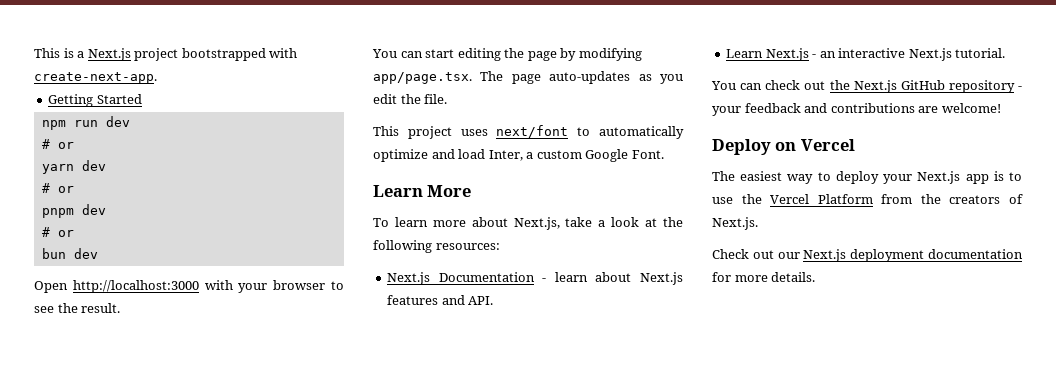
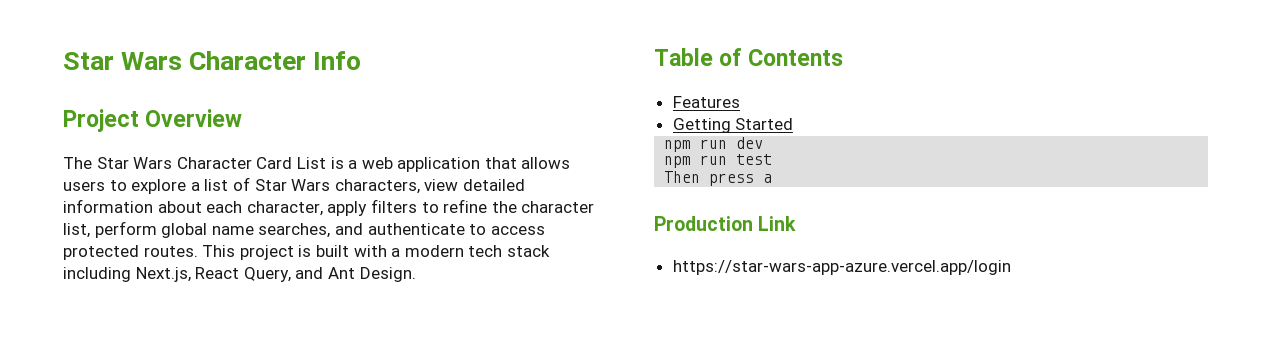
- This is a Next.js project bootstrapped with create-next-app.
+ Star Wars Character Info
+ Project Overview
+ The Star Wars Character Card List is a web application that allows users to explore a list of Star Wars characters, view detailed information about each character, apply filters to refine the character list, perform global name searches, and authenticate to access protected routes. This project is built with a modern tech stack including Next.js, React Query, and Ant Design.
+ Table of Contents
+ Features
  npm run dev
- # or
- yarn dev
- # or
- pnpm dev
- # or
- bun dev
- Open http://localhost:3000 with your browser to see the result.
- You can start editing the page by modifying app/page.tsx. The page auto-updates as you edit the file.
- This project uses next/font to automatically optimize and load Inter, a custom Google Font.
- Learn More
- To learn more about Next.js, take a look at the following resources:
- Next.js Documentation - learn about Next.js features and API.
- Learn Next.js - an interactive Next.js tutorial.
- You can check out the Next.js GitHub repository - your feedback and contributions are welcome!
- Deploy on Vercel
- The easiest way to deploy your Next.js app is to use the Vercel Platform from the creators of Next.js.
- Check out our Next.js deployment documentation for more details.
+ npm run test
+ Then press a
+ Production Link
+ https://star-wars-app-azure.vercel.app/login

